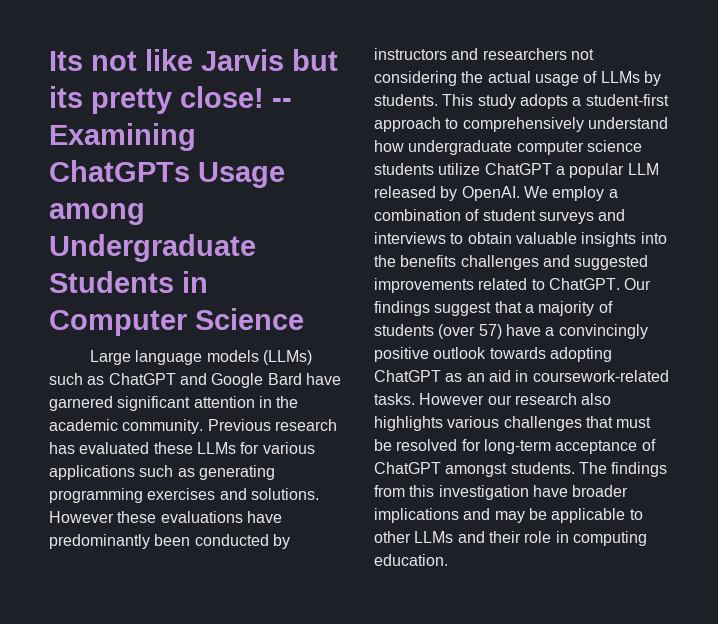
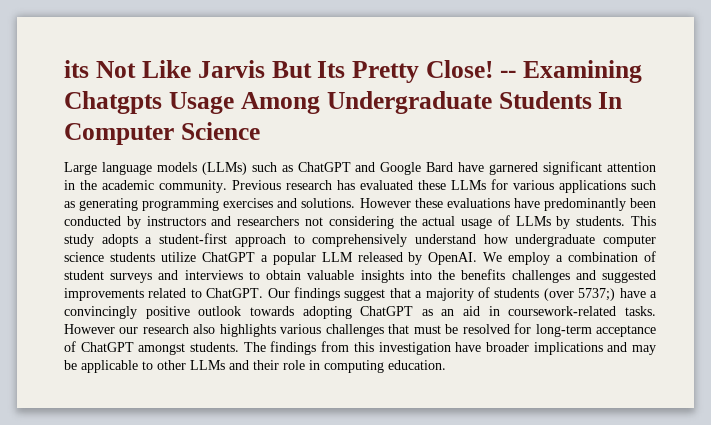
- Its not like Jarvis but its pretty close! -- Examining ChatGPTs Usage among Undergraduate Students in Computer Science
+ its Not Like Jarvis But Its Pretty Close! -- Examining Chatgpts Usage Among Undergraduate Students In Computer Science
- Our findings suggest that a majority of students (over 57) have a convincingly positive outlook towards adopting ChatGPT as an aid in coursework-related tasks.
+ Our findings suggest that a majority of students (over 5737;) have a convincingly positive outlook towards adopting ChatGPT as an aid in coursework-related tasks.

